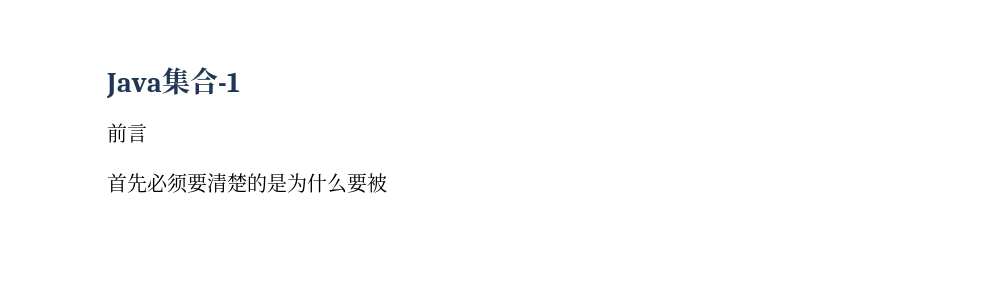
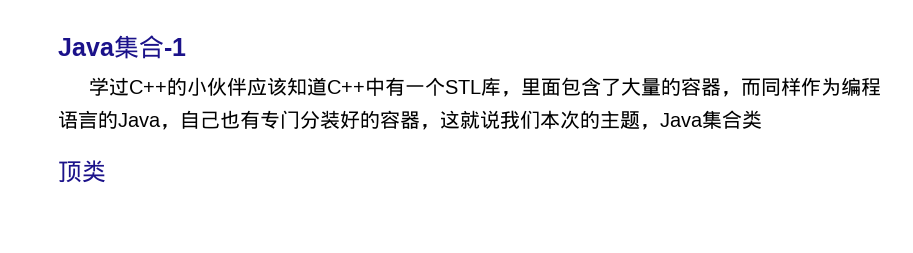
- 前言
- 首先必须要清楚的是为什么要被
+ 学过C++的小伙伴应该知道C++中有一个STL库，里面包含了大量的容器，而同样作为编程语言的Java，自己也有专门分装好的容器，这就说我们本次的主题，Java集合类
+ 顶类

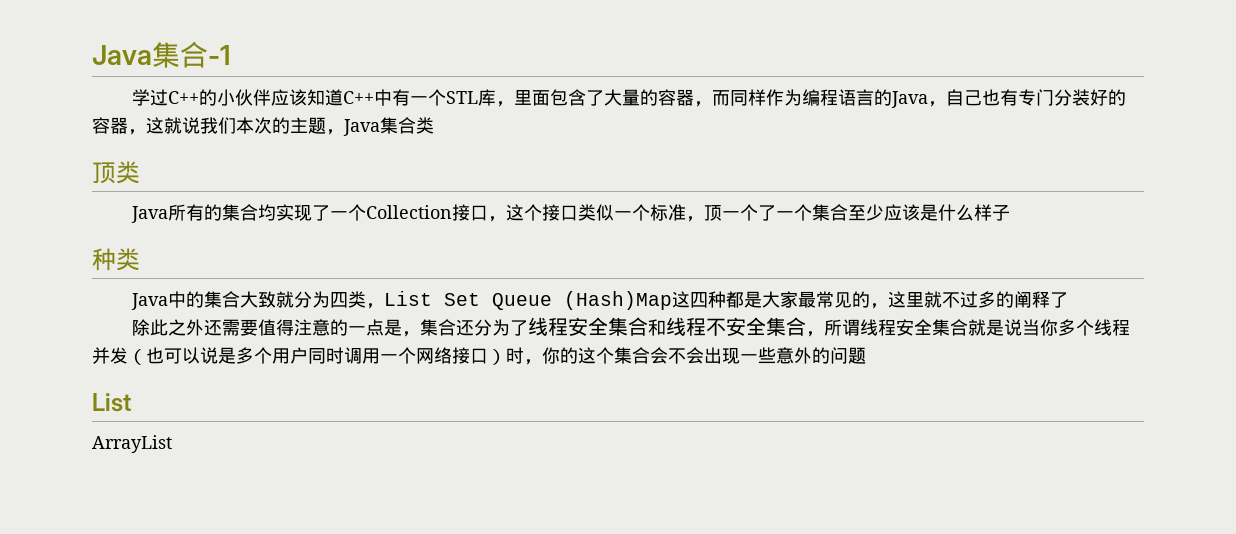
+ Java所有的集合均实现了一个Collection接口，这个接口类似一个标准，顶一个了一个集合至少应该是什么样子
+ 种类
+ Java中的集合大致就分为四类，List Set Queue (Hash)Map这四种都是大家最常见的，这里就不过多的阐释了
+ 除此之外还需要值得注意的一点是，集合还分为了线程安全集合和线程不安全集合，所谓线程安全集合就是说当你多个线程并发（也可以说是多个用户同时调用一个网络接口）时，你的这个集合会不会出现一些意外的问题
+ List
+ ArrayList

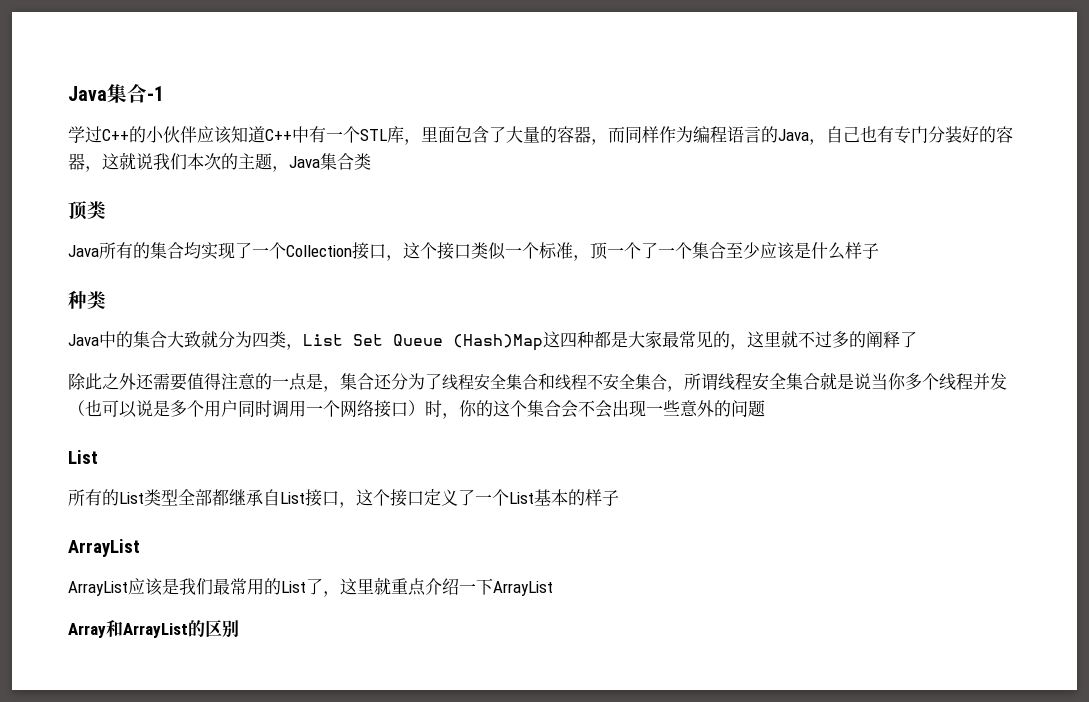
+ 所有的List类型全部都继承自List接口，这个接口定义了一个List基本的样子
  ArrayList
+ ArrayList应该是我们最常用的List了，这里就重点介绍一下ArrayList
+ Array和ArrayList的区别

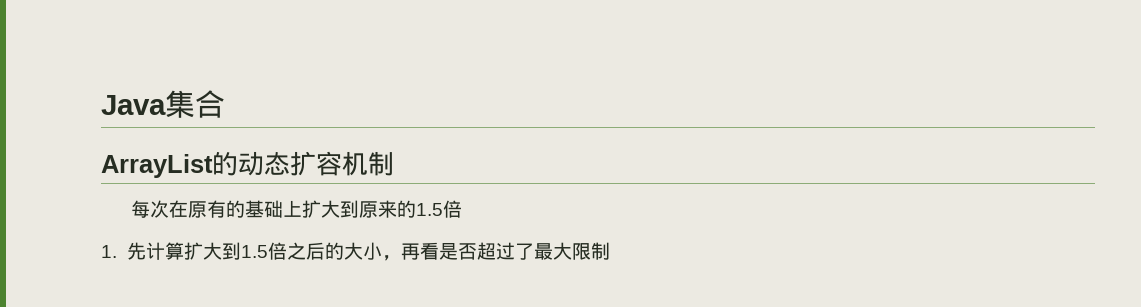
- Java集合-1
- 学过C++的小伙伴应该知道C++中有一个STL库，里面包含了大量的容器，而同样作为编程语言的Java，自己也有专门分装好的容器，这就说我们本次的主题，Java集合类
- 顶类
- Java所有的集合均实现了一个Collection接口，这个接口类似一个标准，顶一个了一个集合至少应该是什么样子
- 种类
- Java中的集合大致就分为四类，List Set Queue (Hash)Map这四种都是大家最常见的，这里就不过多的阐释了
- 除此之外还需要值得注意的一点是，集合还分为了线程安全集合和线程不安全集合，所谓线程安全集合就是说当你多个线程并发（也可以说是多个用户同时调用一个网络接口）时，你的这个集合会不会出现一些意外的问题
- List
- 所有的List类型全部都继承自List接口，这个接口定义了一个List基本的样子
- ArrayList
- ArrayList应该是我们最常用的List了，这里就重点介绍一下ArrayList
- Array和ArrayList的区别
+ Java集合
+ ArrayList的动态扩容机制
+ 每次在原有的基础上扩大到原来的1.5倍
+ 1.先计算扩大到1.5倍之后的大小，再看是否超过了最大限制

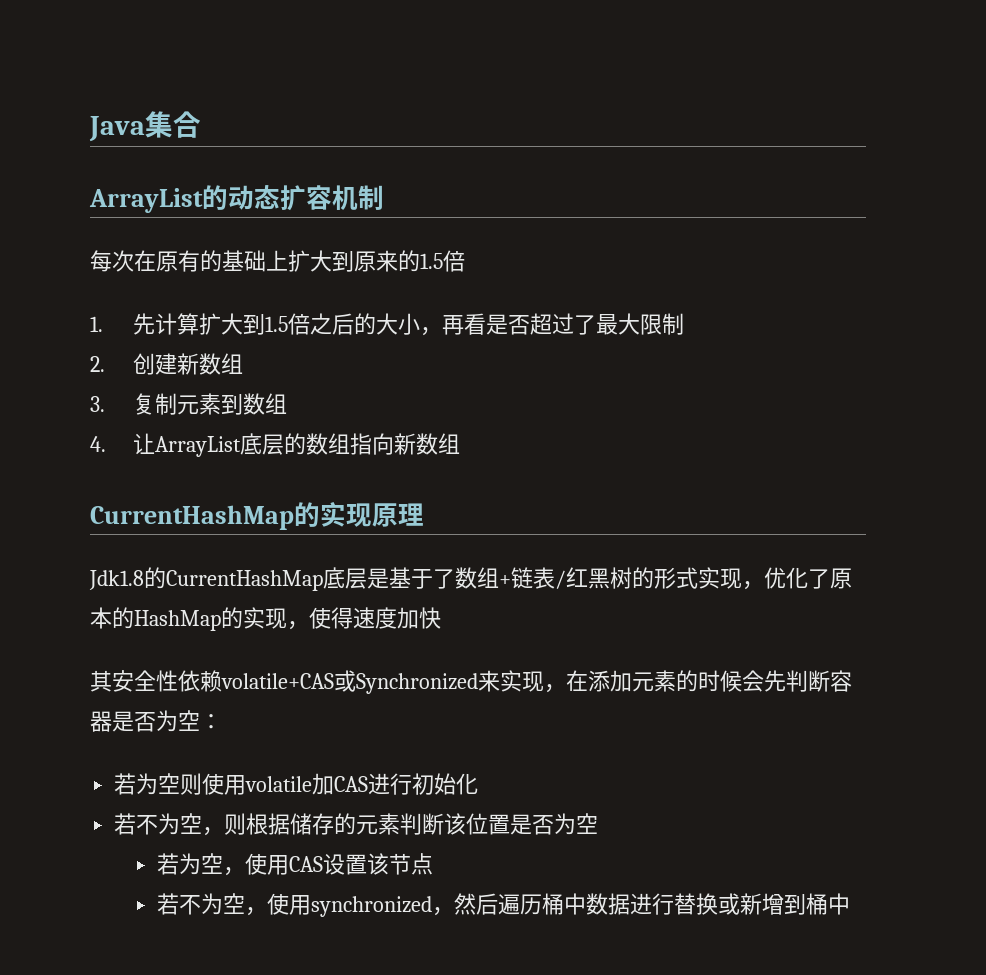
+ 2.创建新数组
+ 3.复制元素到数组
+ 4.让ArrayList底层的数组指向新数组
+ CurrentHashMap的实现原理
+ Jdk1.8的CurrentHashMap底层是基于了数组+链表/红黑树的形式实现，优化了原本的HashMap的实现，使得速度加快
+ 其安全性依赖volatile+CAS或Synchronized来实现，在添加元素的时候会先判断容器是否为空：
+ 若为空则使用volatile加CAS进行初始化
+ 若不为空，则根据储存的元素判断该位置是否为空
+ 若为空，使用CAS设置该节点
+ 若不为空，使用synchronized，然后遍历桶中数据进行替换或新增到桶中

